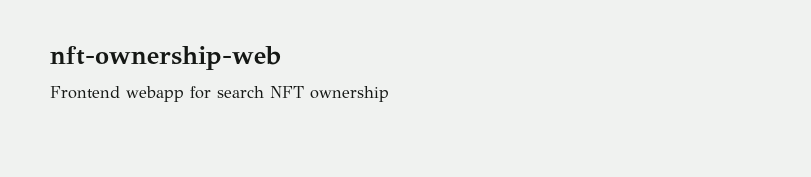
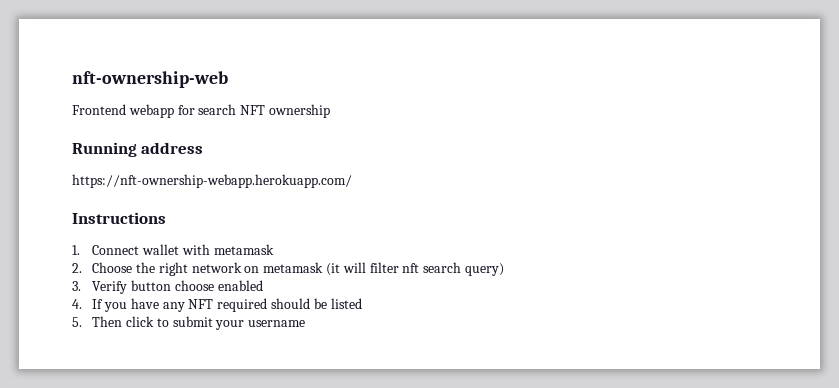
+ Running address
+ https://nft-ownership-webapp.herokuapp.com/
+ Instructions
+ 1. Connect wallet with metamask
+ 2. Choose the right network on metamask (it will filter nft search query)
+ 3. Verify button choose enabled
+ 4. If you have any NFT required should be listed
+ 5. Then click to submit your username

